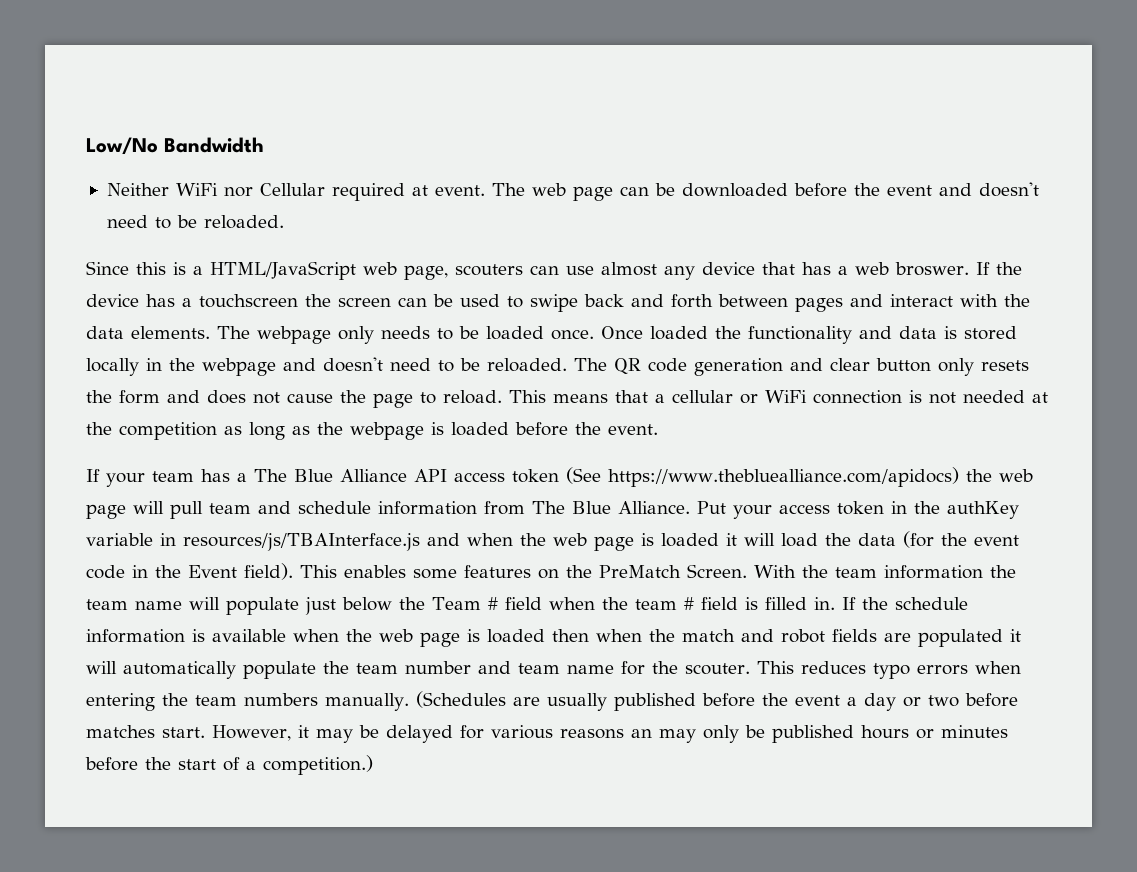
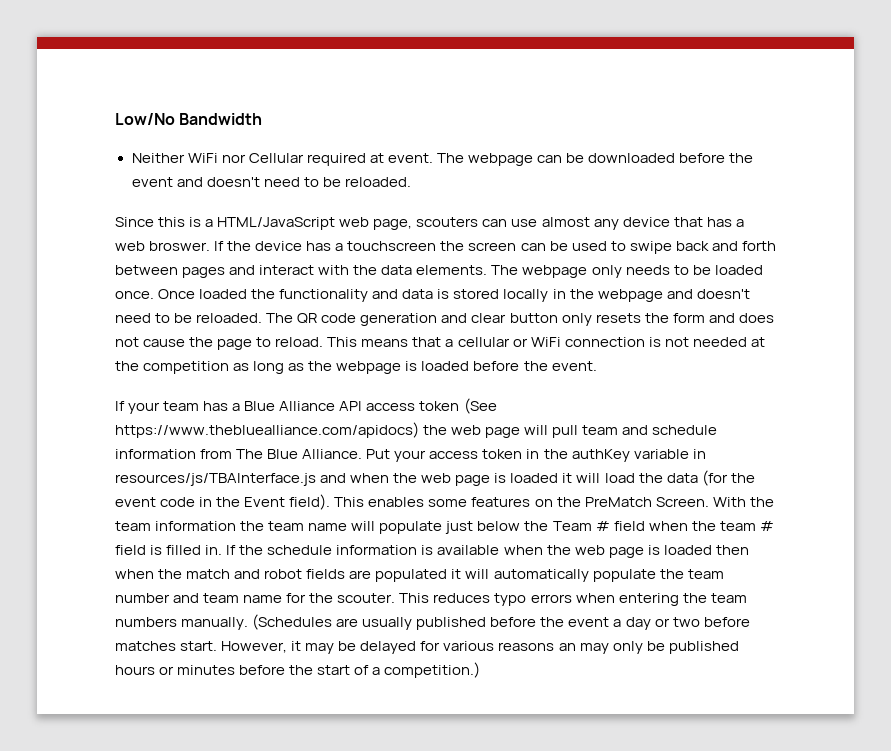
- The web page can be downloaded before the event and doesn't need to be reloaded.
+ The webpage can be downloaded before the event and doesn't need to be reloaded.
- If your team has a The Blue Alliance API access token (See https://www.thebluealliance.com/apidocs) the web page will pull team and schedule information from The Blue Alliance.
+ If your team has a Blue Alliance API access token (See https://www.thebluealliance.com/apidocs) the web page will pull team and schedule information from The Blue Alliance.

